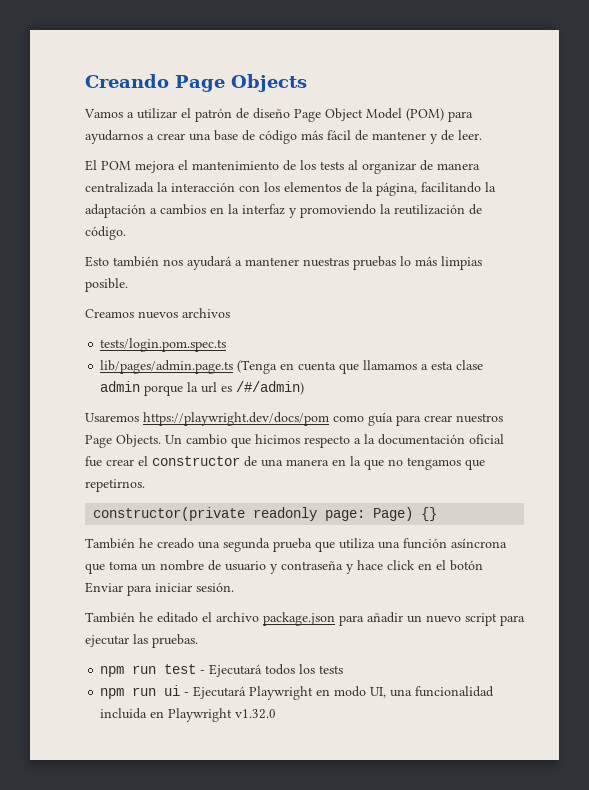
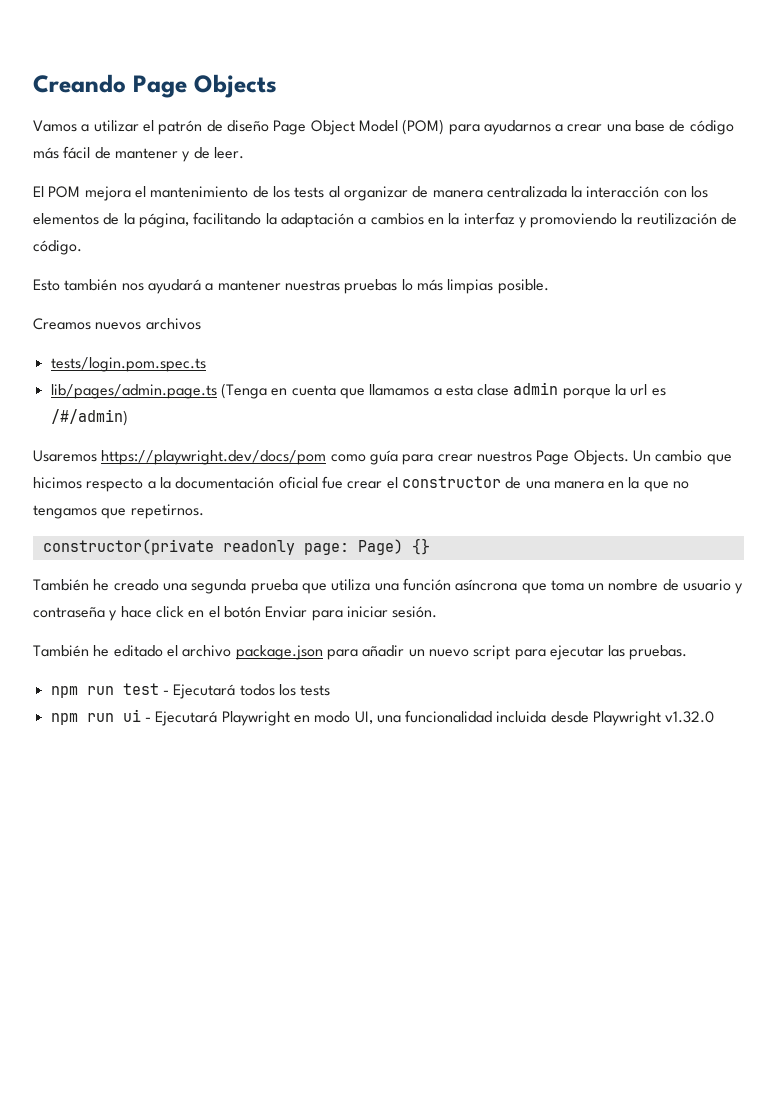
- npm run ui - Ejecutará Playwright en modo UI, una funcionalidad incluida en Playwright v1.32.0
+ npm run ui - Ejecutará Playwright en modo UI, una funcionalidad incluida desde Playwright v1.32.0

